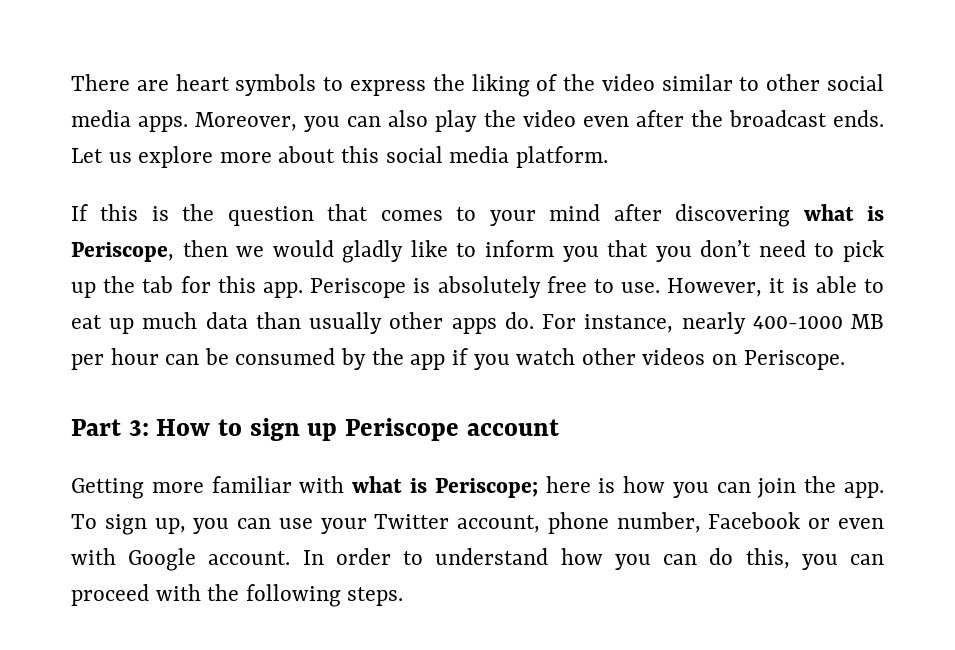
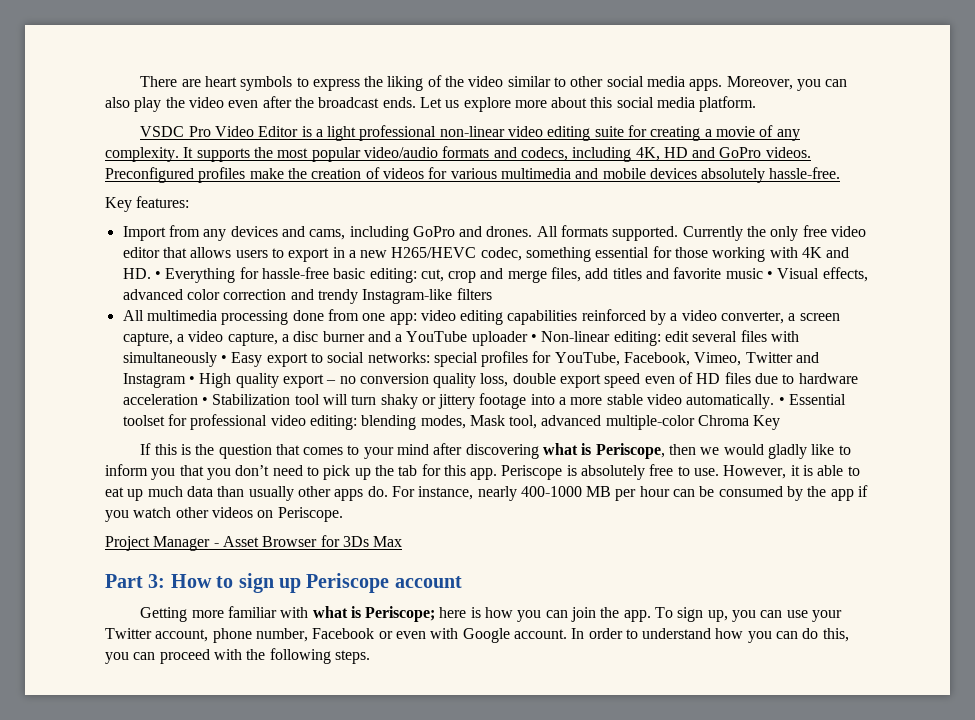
+ VSDC Pro Video Editor is a light professional non-linear video editing suite for creating a movie of any complexity. It supports the most popular video/audio formats and codecs, including 4K, HD and GoPro videos. Preconfigured profiles make the creation of videos for various multimedia and mobile devices absolutely hassle-free.
+ Key features:
+ Import from any devices and cams, including GoPro and drones. All formats supported. Сurrently the only free video editor that allows users to export in a new H265/HEVC codec, something essential for those working with 4K and HD. • Everything for hassle-free basic editing: cut, crop and merge files, add titles and favorite music • Visual effects, advanced color correction and trendy Instagram-like filters
+ All multimedia processing done from one app: video editing capabilities reinforced by a video converter, a screen capture, a video capture, a disc burner and a YouTube uploader • Non-linear editing: edit several files with simultaneously • Easy export to social networks: special profiles for YouTube, Facebook, Vimeo, Twitter and Instagram • High quality export – no conversion quality loss, double export speed even of HD files due to hardware acceleration • Stabilization tool will turn shaky or jittery footage into a more stable video automatically. • Essential toolset for professional video editing: blending modes, Mask tool, advanced multiple-color Chroma Key
+ Project Manager - Asset Browser for 3Ds Max

